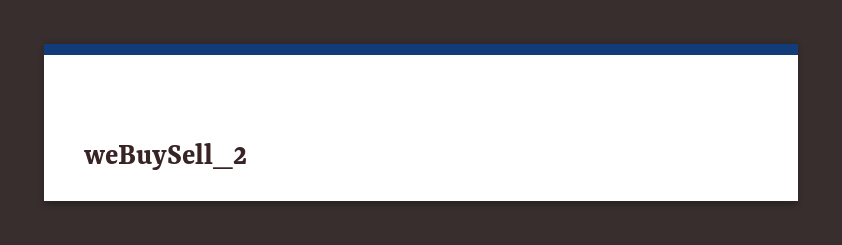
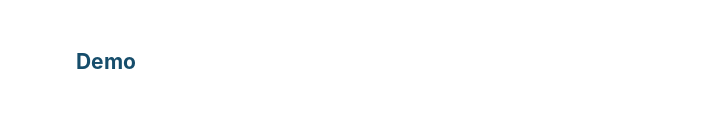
- weBuySell_2
+ Demo

